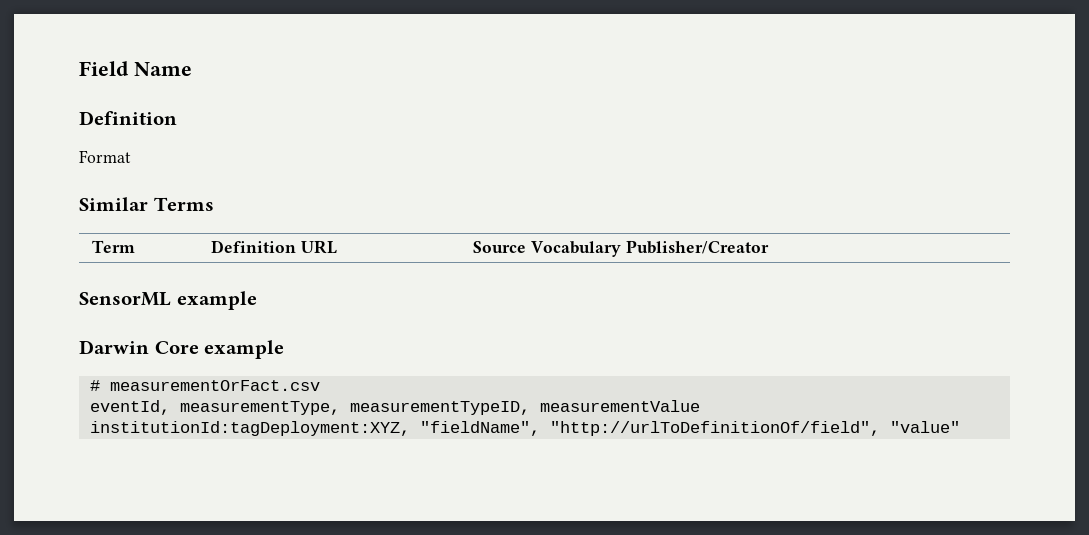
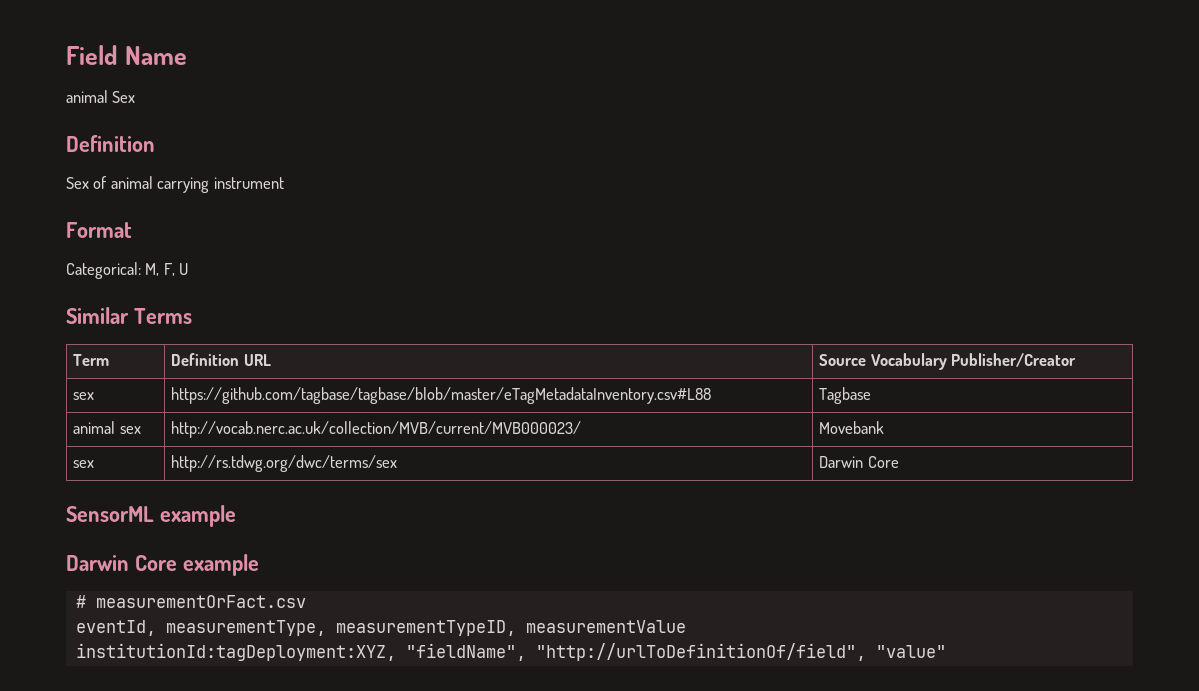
+ animal Sex
+ Sex of animal carrying instrument
  Format
+ Categorical: M, F, U
+ sex | https://github.com/tagbase/tagbase/blob/master/eTagMetadataInventory.csv#L88 | Tagbase
+ animal sex | http://vocab.nerc.ac.uk/collection/MVB/current/MVB000023/ | Movebank
+ sex | http://rs.tdwg.org/dwc/terms/sex | Darwin Core

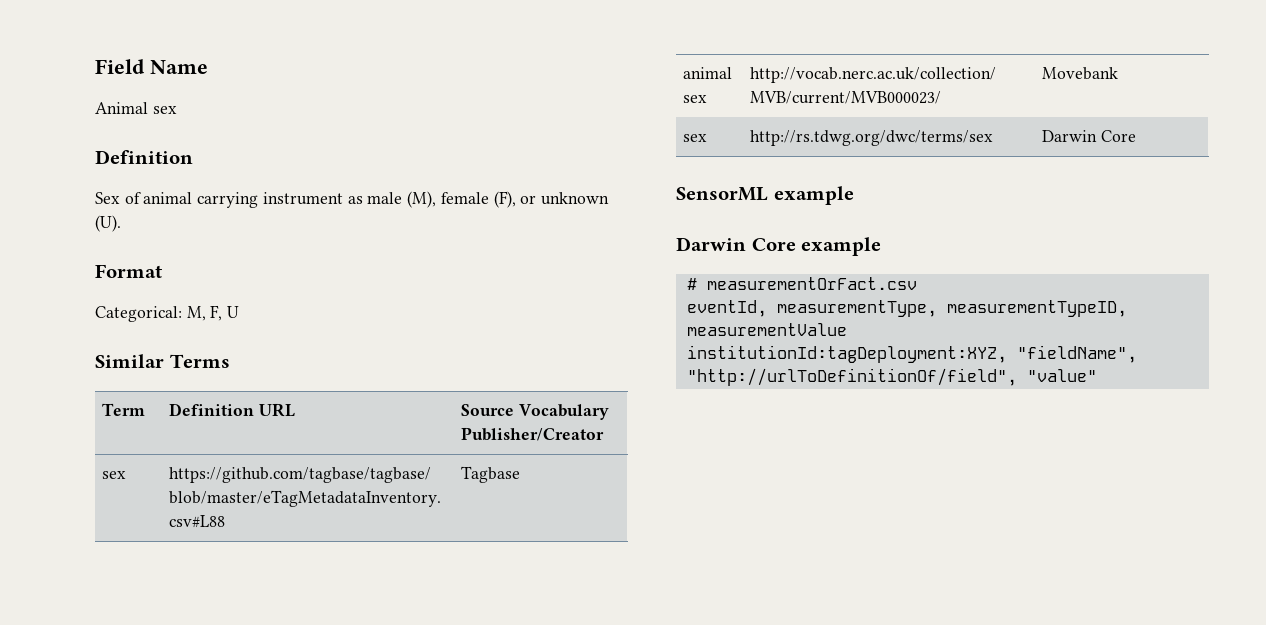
- animal Sex
+ Animal sex
- Sex of animal carrying instrument
+ Sex of animal carrying instrument as male (M), female (F), or unknown (U).

